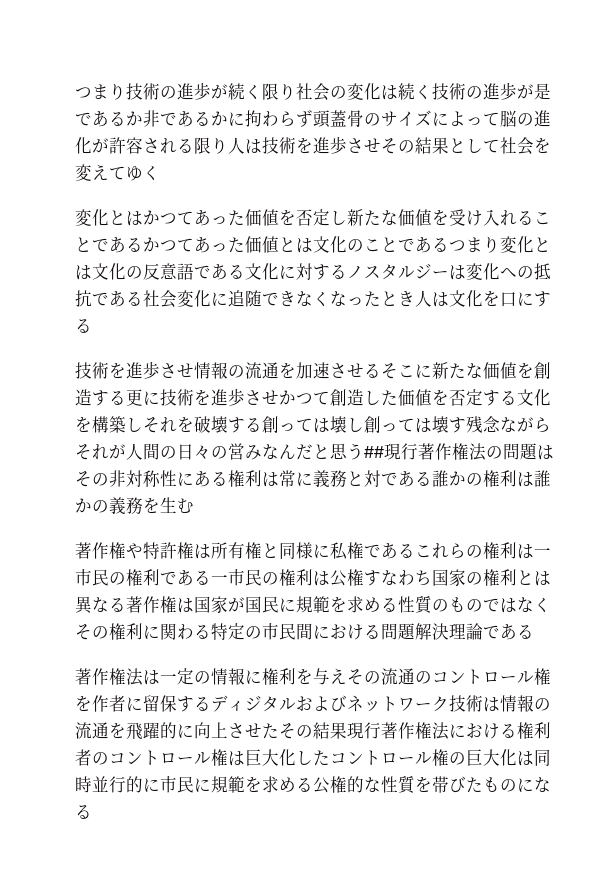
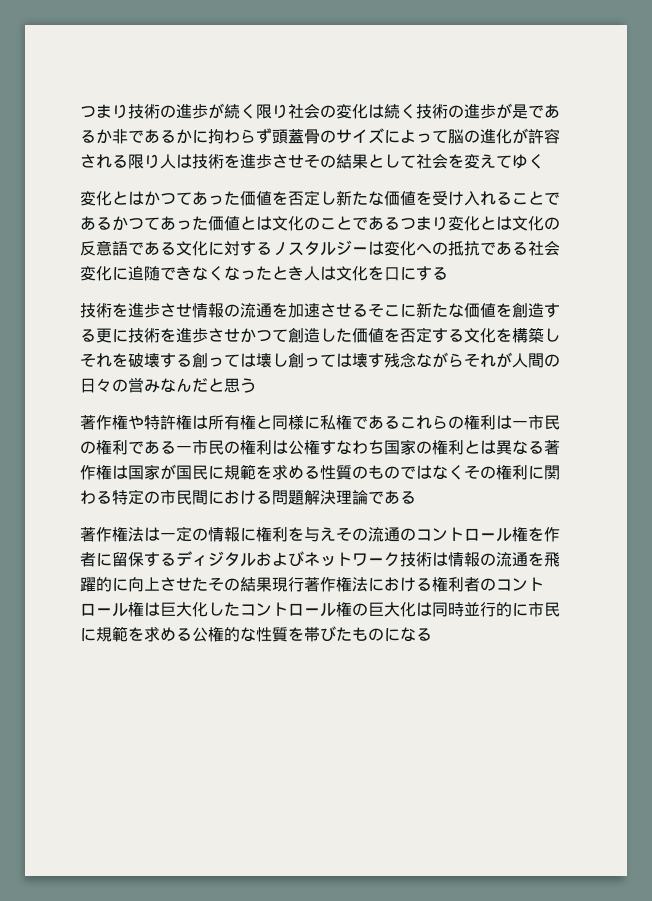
- 技術を進歩させ情報の流通を加速させるそこに新たな価値を創造する更に技術を進歩させかつて創造した価値を否定する文化を構築しそれを破壊する創っては壊し創っては壊す残念ながらそれが人間の日々の営みなんだと思う##現行著作権法の問題はその非対称性にある権利は常に義務と対である誰かの権利は誰かの義務を生む
+ 技術を進歩させ情報の流通を加速させるそこに新たな価値を創造する更に技術を進歩させかつて創造した価値を否定する文化を構築しそれを破壊する創っては壊し創っては壊す残念ながらそれが人間の日々の営みなんだと思う

